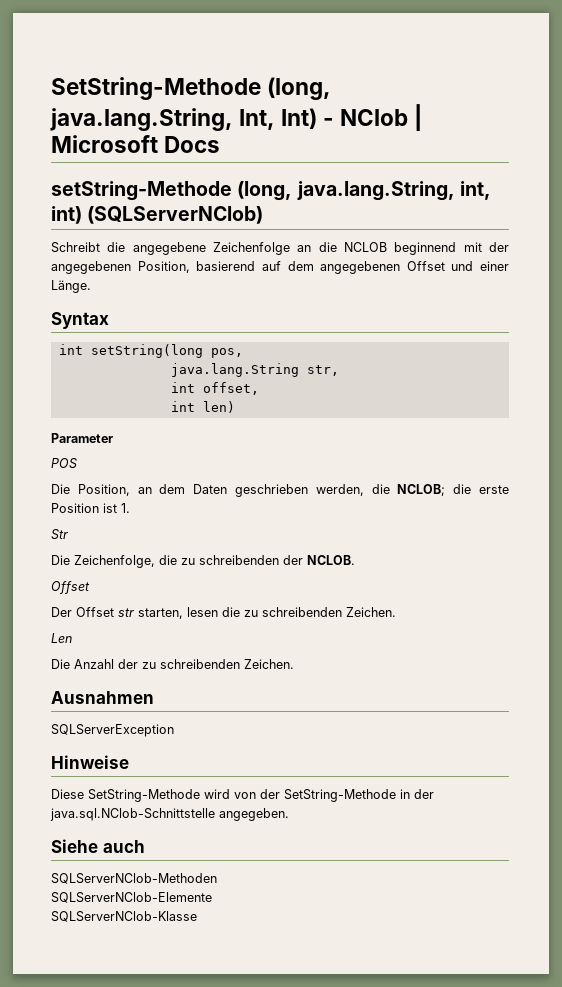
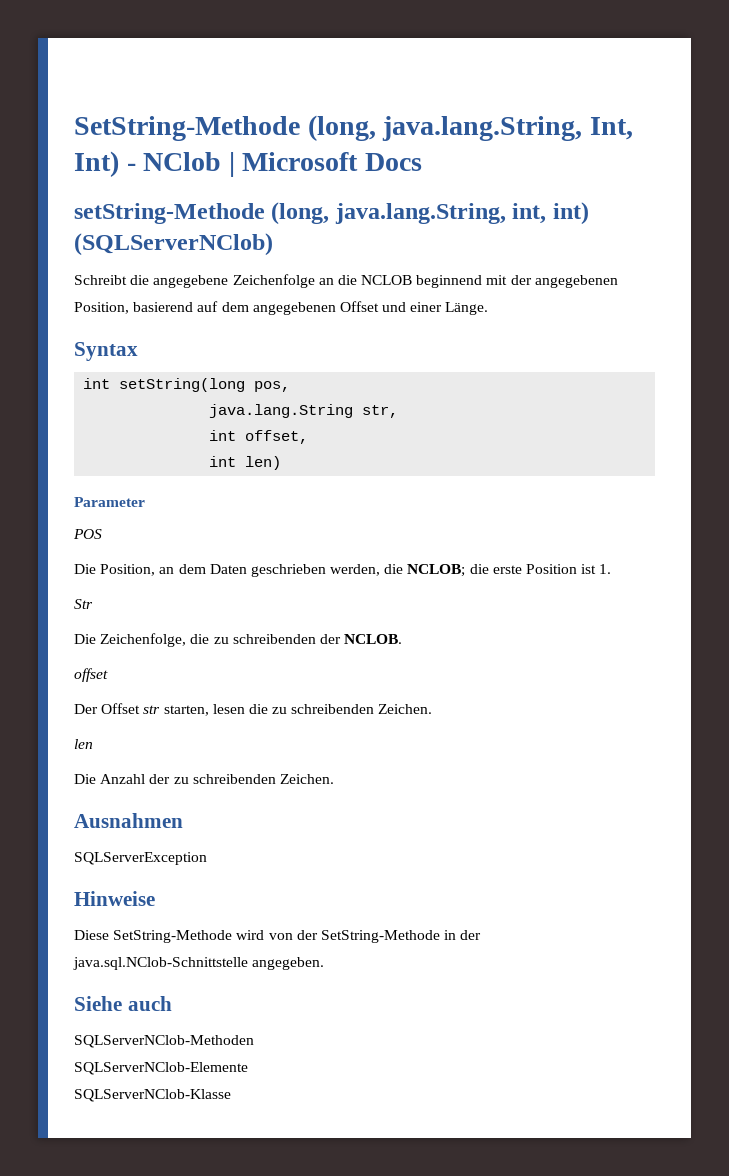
  Die Zeichenfolge, die zu schreibenden der NCLOB.
- Offset
+ offset
- Len
+ len

